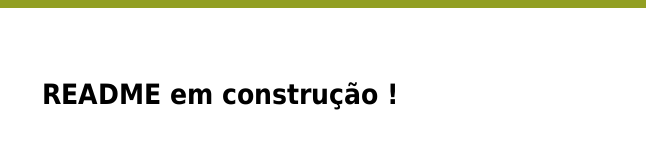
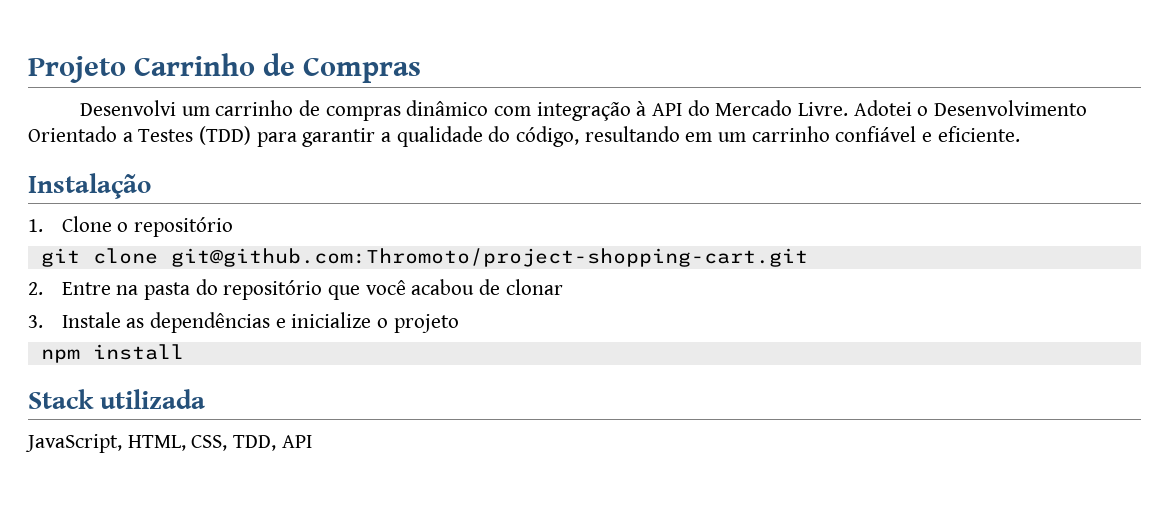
- README em construção !
+ Projeto Carrinho de Compras
+ Desenvolvi um carrinho de compras dinâmico com integração à API do Mercado Livre. Adotei o Desenvolvimento Orientado a Testes (TDD) para garantir a qualidade do código, resultando em um carrinho confiável e eficiente.
+ Instalação
+ 1. Clone o repositório
+ git clone git@github.com:Thromoto/project-shopping-cart.git
+ 2. Entre na pasta do repositório que você acabou de clonar
+ 3. Instale as dependências e inicialize o projeto
+ npm install
+ Stack utilizada
+ JavaScript, HTML, CSS, TDD, API

